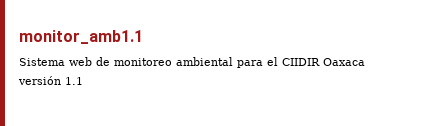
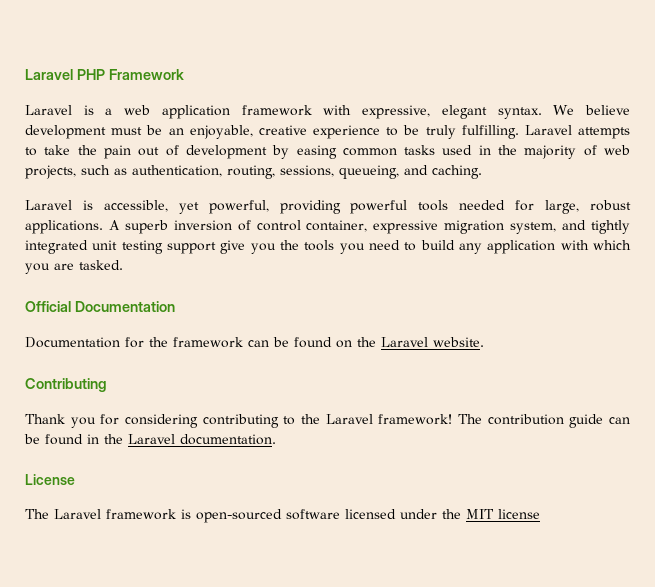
- monitor_amb1.1
- Sistema web de monitoreo ambiental para el CIIDIR Oaxaca versión 1.1
+ Laravel PHP Framework
+ Laravel is a web application framework with expressive, elegant syntax. We believe development must be an enjoyable, creative experience to be truly fulfilling. Laravel attempts to take the pain out of development by easing common tasks used in the majority of web projects, such as authentication, routing, sessions, queueing, and caching.
+ Laravel is accessible, yet powerful, providing powerful tools needed for large, robust applications. A superb inversion of control container, expressive migration system, and tightly integrated unit testing support give you the tools you need to build any application with which you are tasked.
+ Official Documentation
+ Documentation for the framework can be found on the Laravel website.
+ Contributing
+ Thank you for considering contributing to the Laravel framework! The contribution guide can be found in the Laravel documentation.
+ License
+ The Laravel framework is open-sourced software licensed under the MIT license

